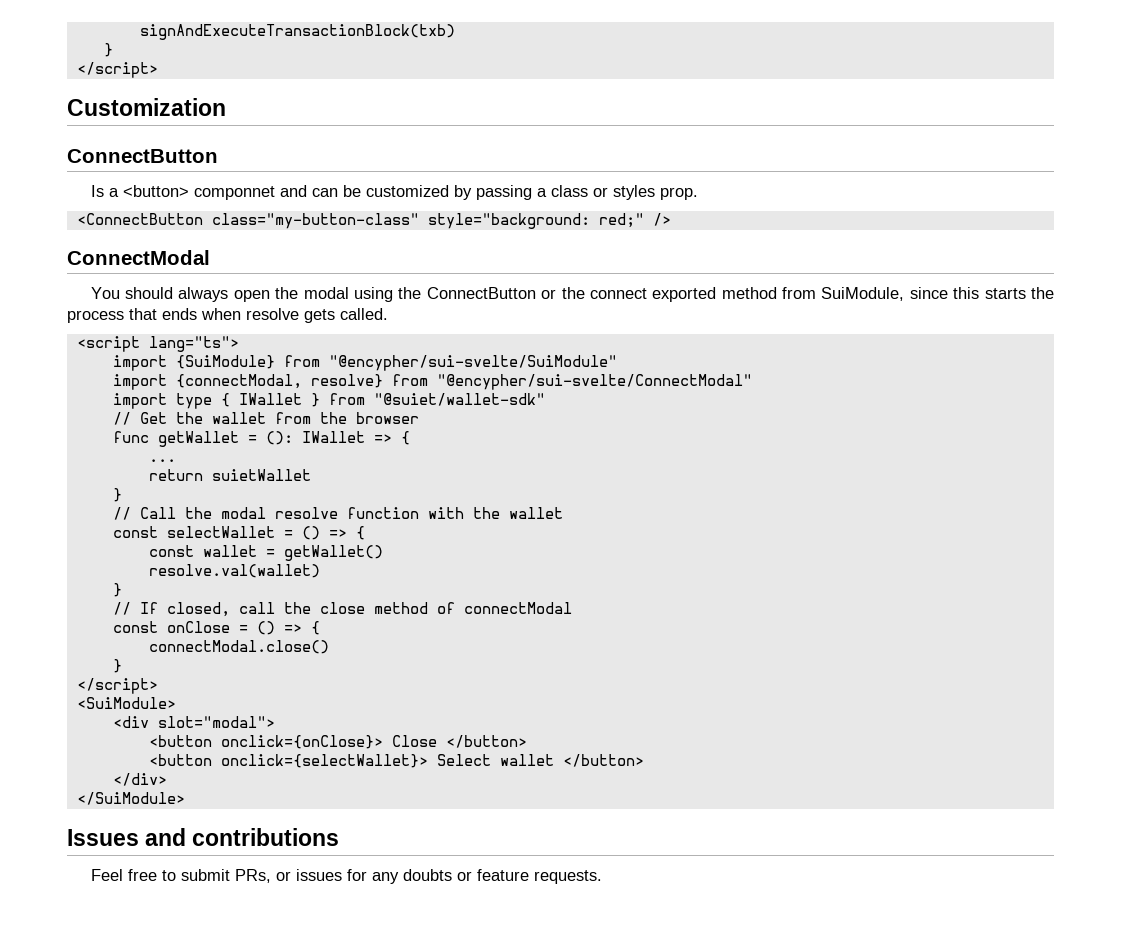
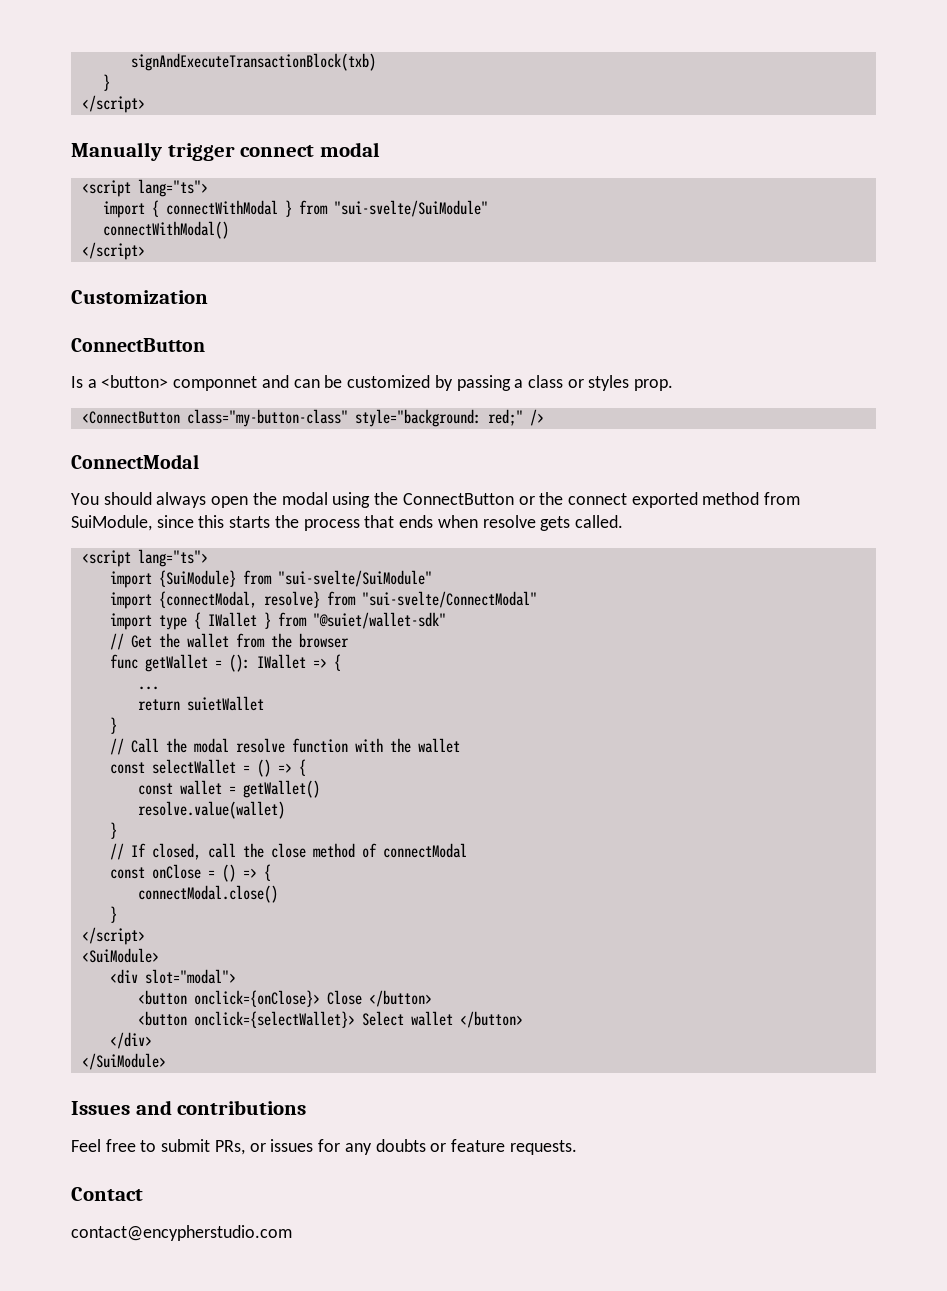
+ Manually trigger connect modal
+ <script lang="ts">
+ import { connectWithModal } from "sui-svelte/SuiModule"
+ connectWithModal()
+ </script>
- import {SuiModule} from "@encypher/sui-svelte/SuiModule"
+ import {SuiModule} from "sui-svelte/SuiModule"
- import {connectModal, resolve} from "@encypher/sui-svelte/ConnectModal"
+ import {connectModal, resolve} from "sui-svelte/ConnectModal"
- resolve.val(wallet)
+ resolve.value(wallet)
+ Contact
+ contact@encypherstudio.com

